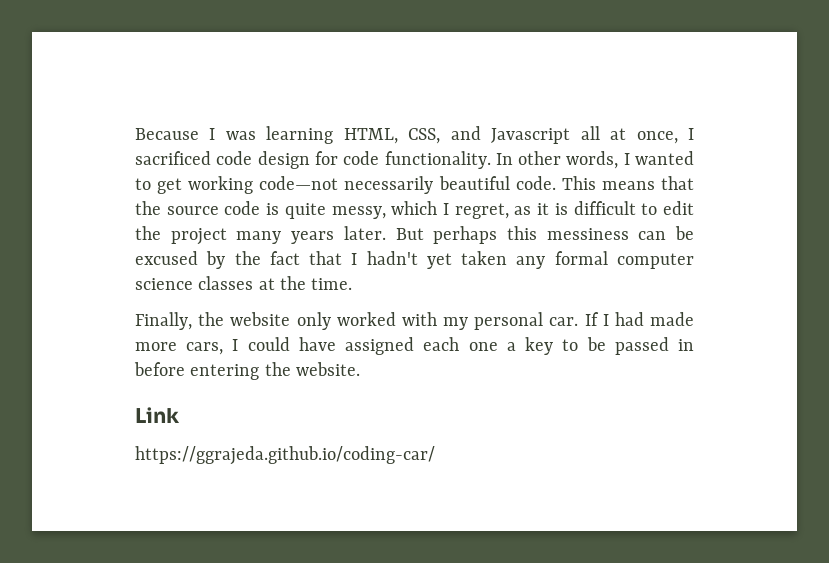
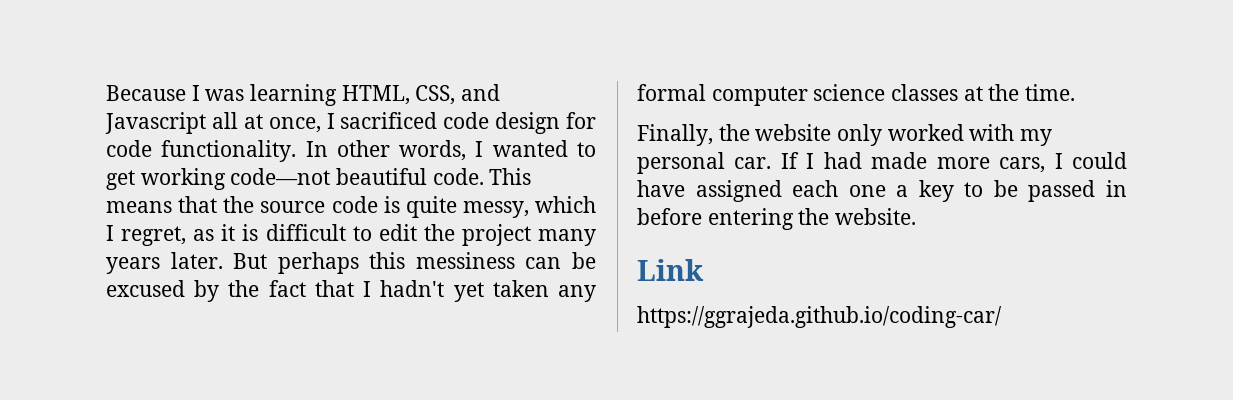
- In other words, I wanted to get working code—not necessarily beautiful code.
+ In other words, I wanted to get working code—not beautiful code.

